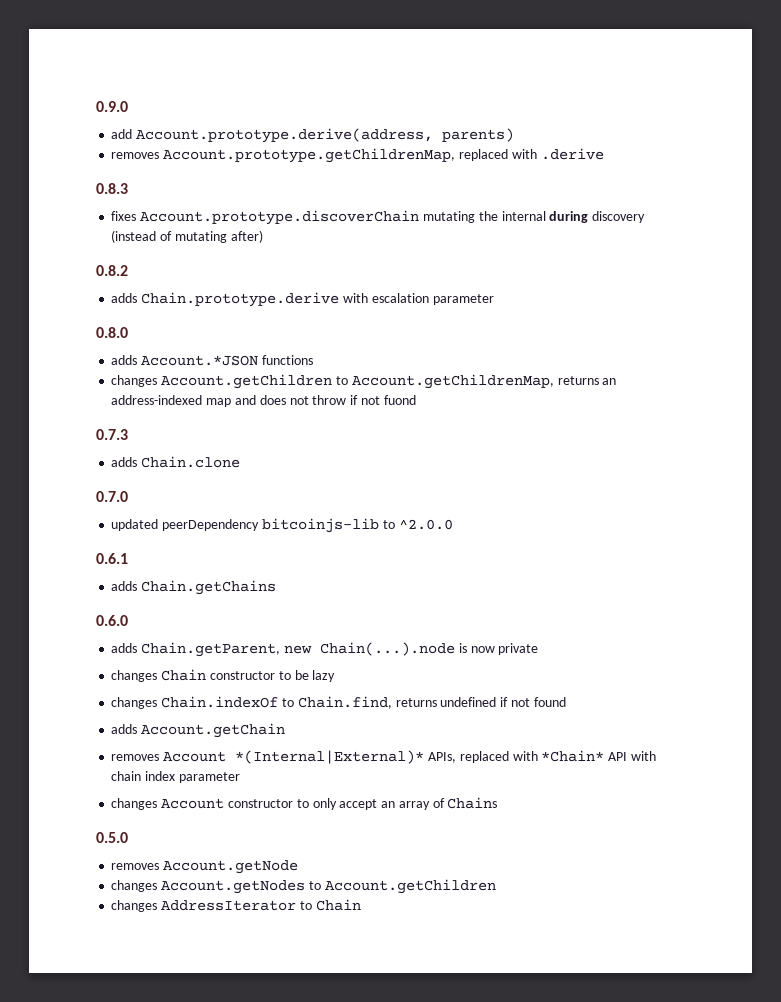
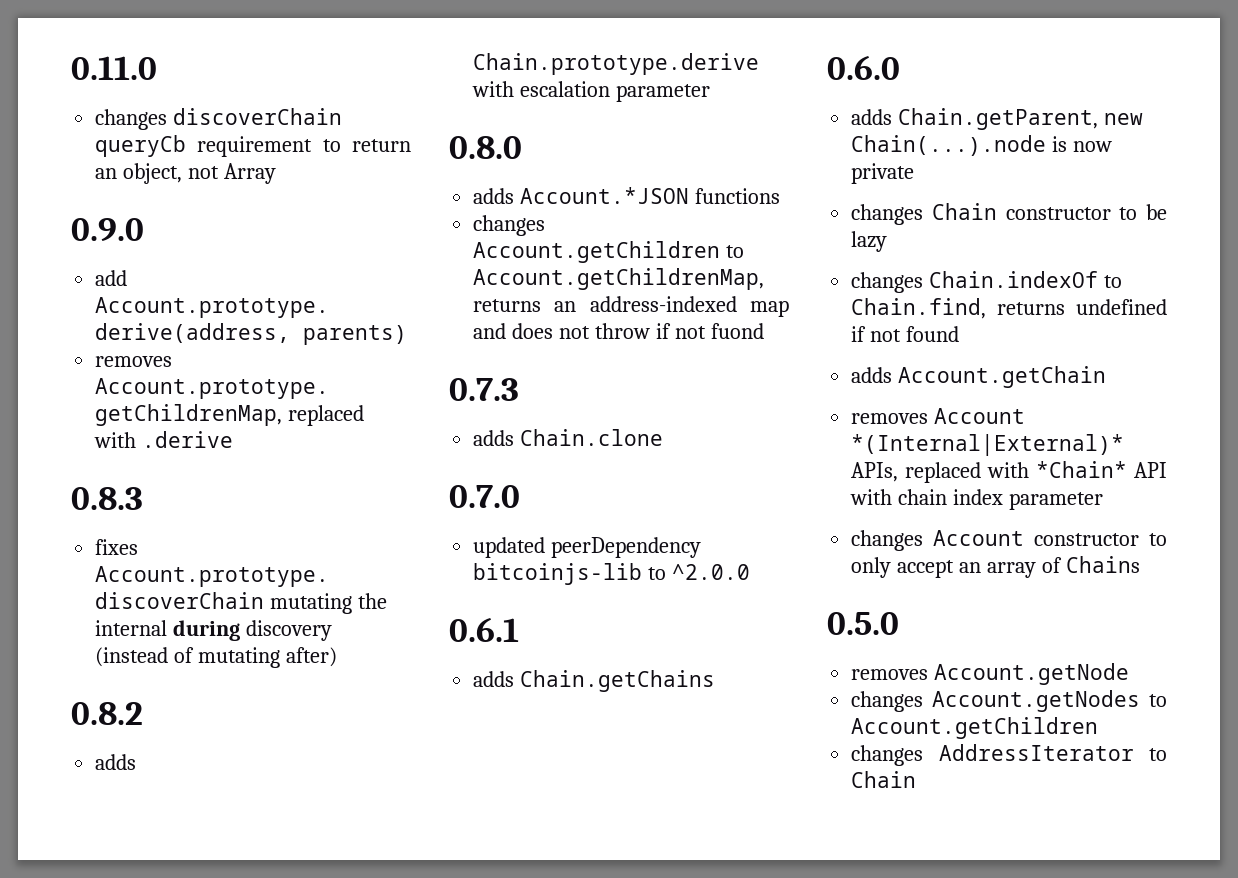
+ 0.11.0
+ changes discoverChain queryCb requirement to return an object, not Array

